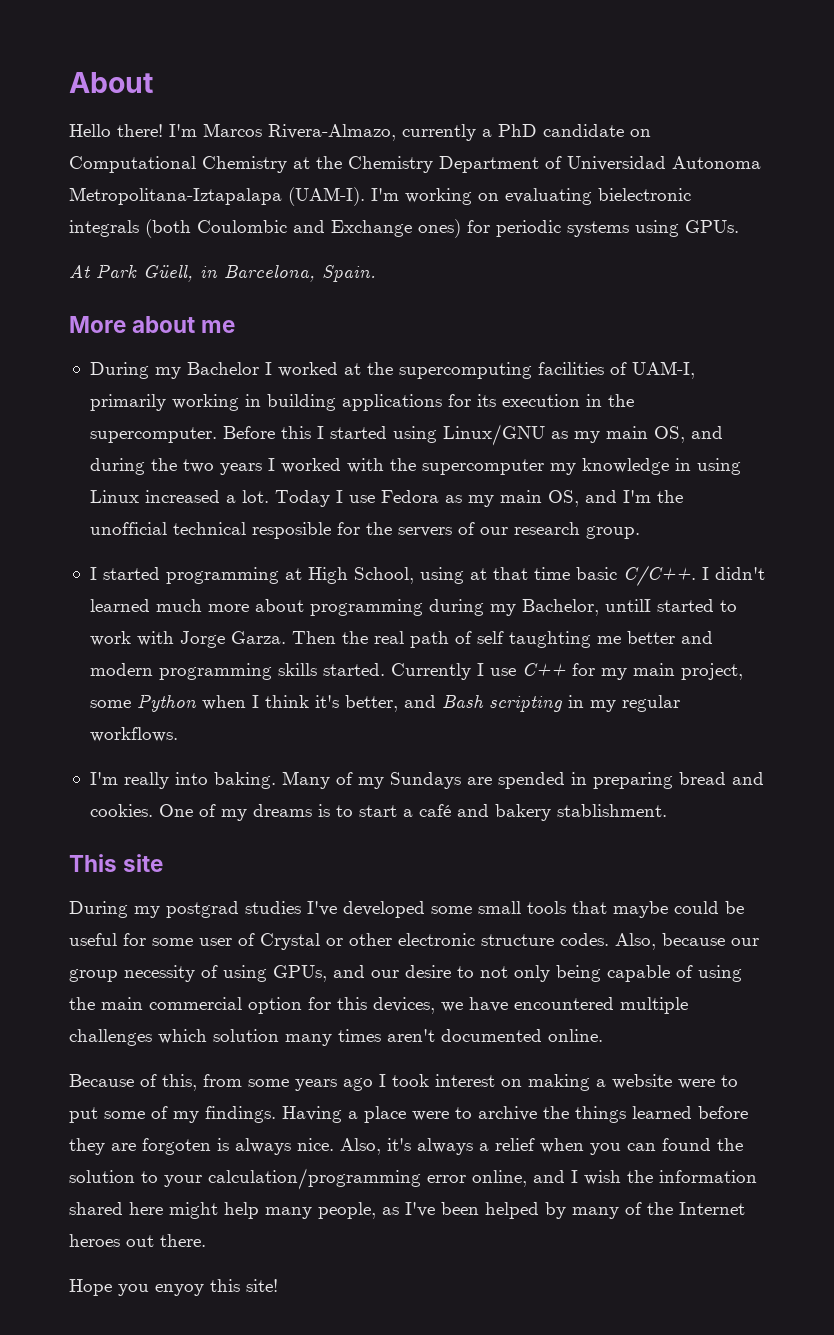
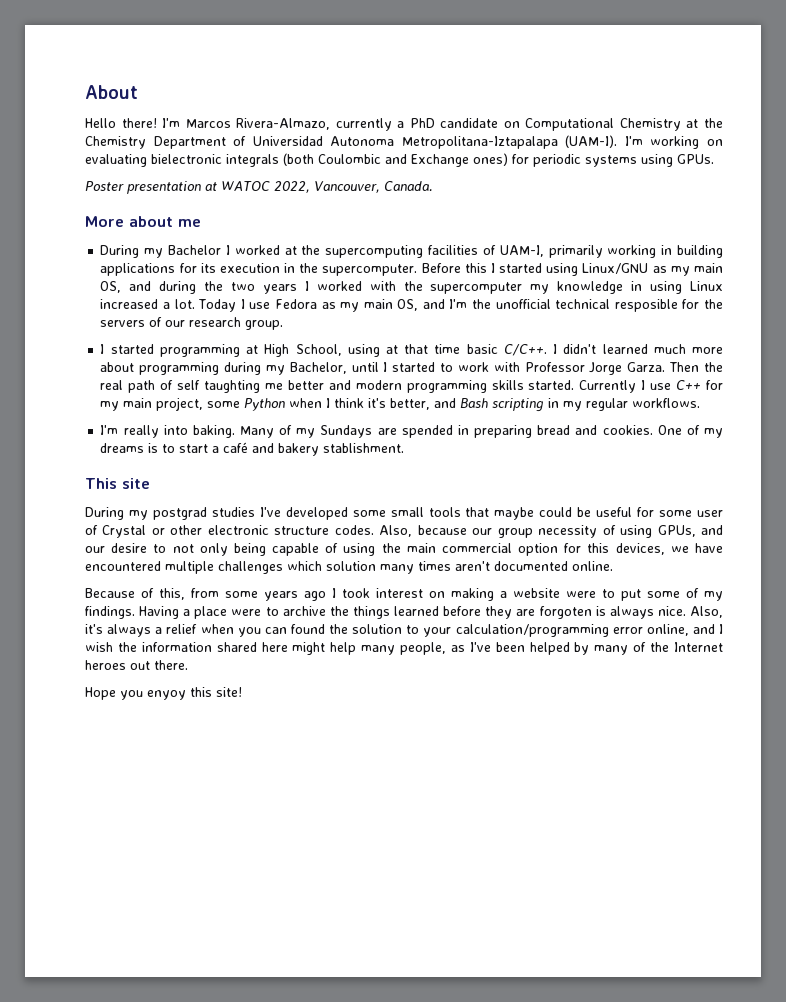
- At Park Güell, in Barcelona, Spain.
+ Poster presentation at WATOC 2022, Vancouver, Canada.
- I didn't learned much more about programming during my Bachelor, untilI started to work with Jorge Garza.
+ I didn't learned much more about programming during my Bachelor, until I started to work with Professor Jorge Garza.

